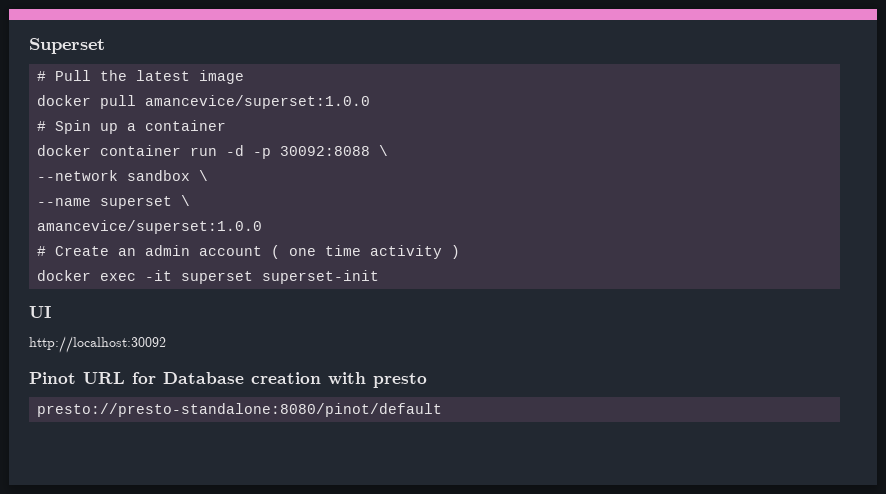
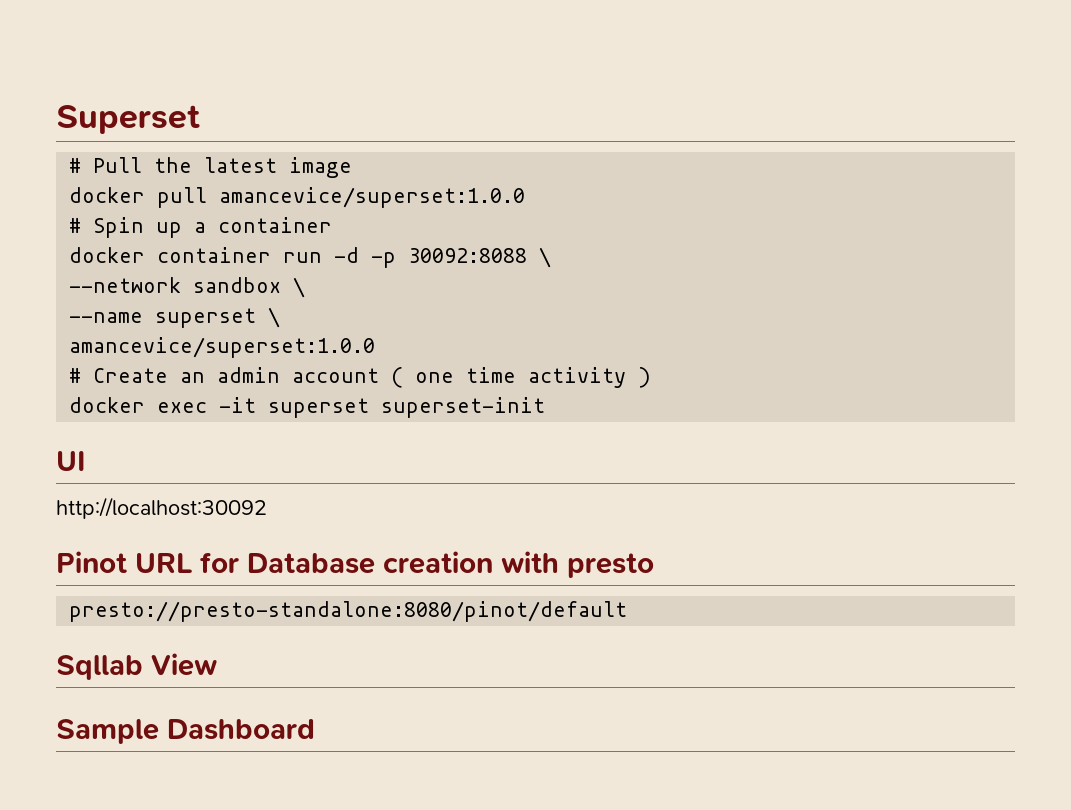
+ Sqllab View
+ Sample Dashboard

